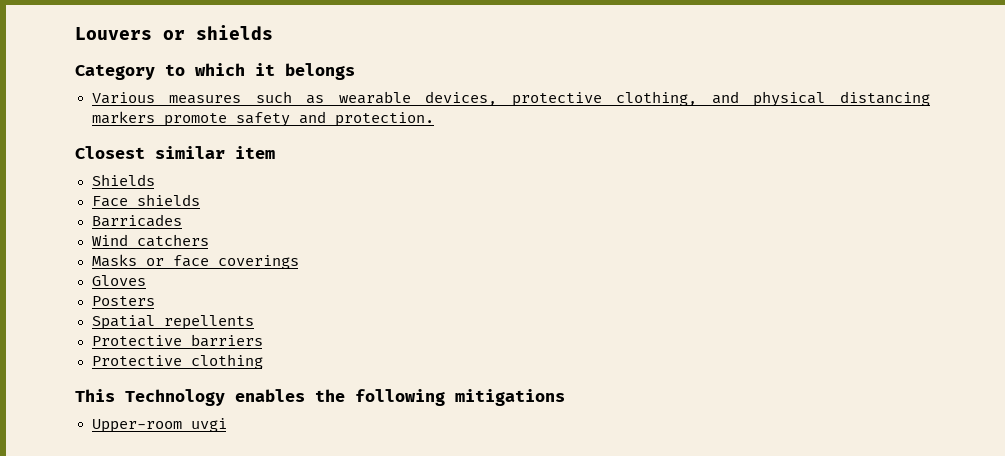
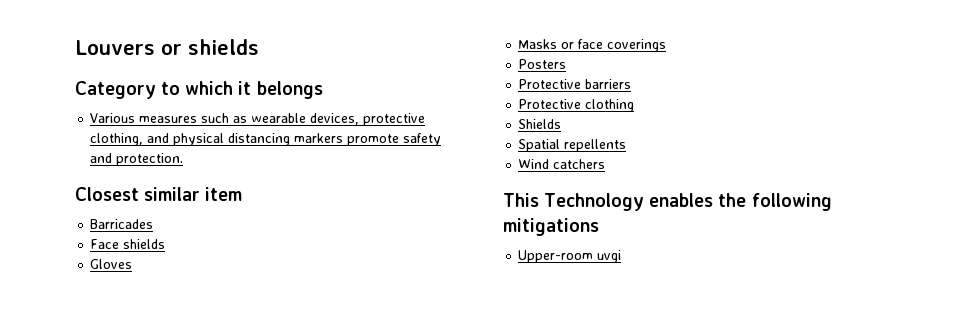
- Shields
+ Barricades
- Barricades
- Wind catchers
+ Gloves
- Gloves
- Spatial repellents
+ Shields
+ Spatial repellents
+ Wind catchers

